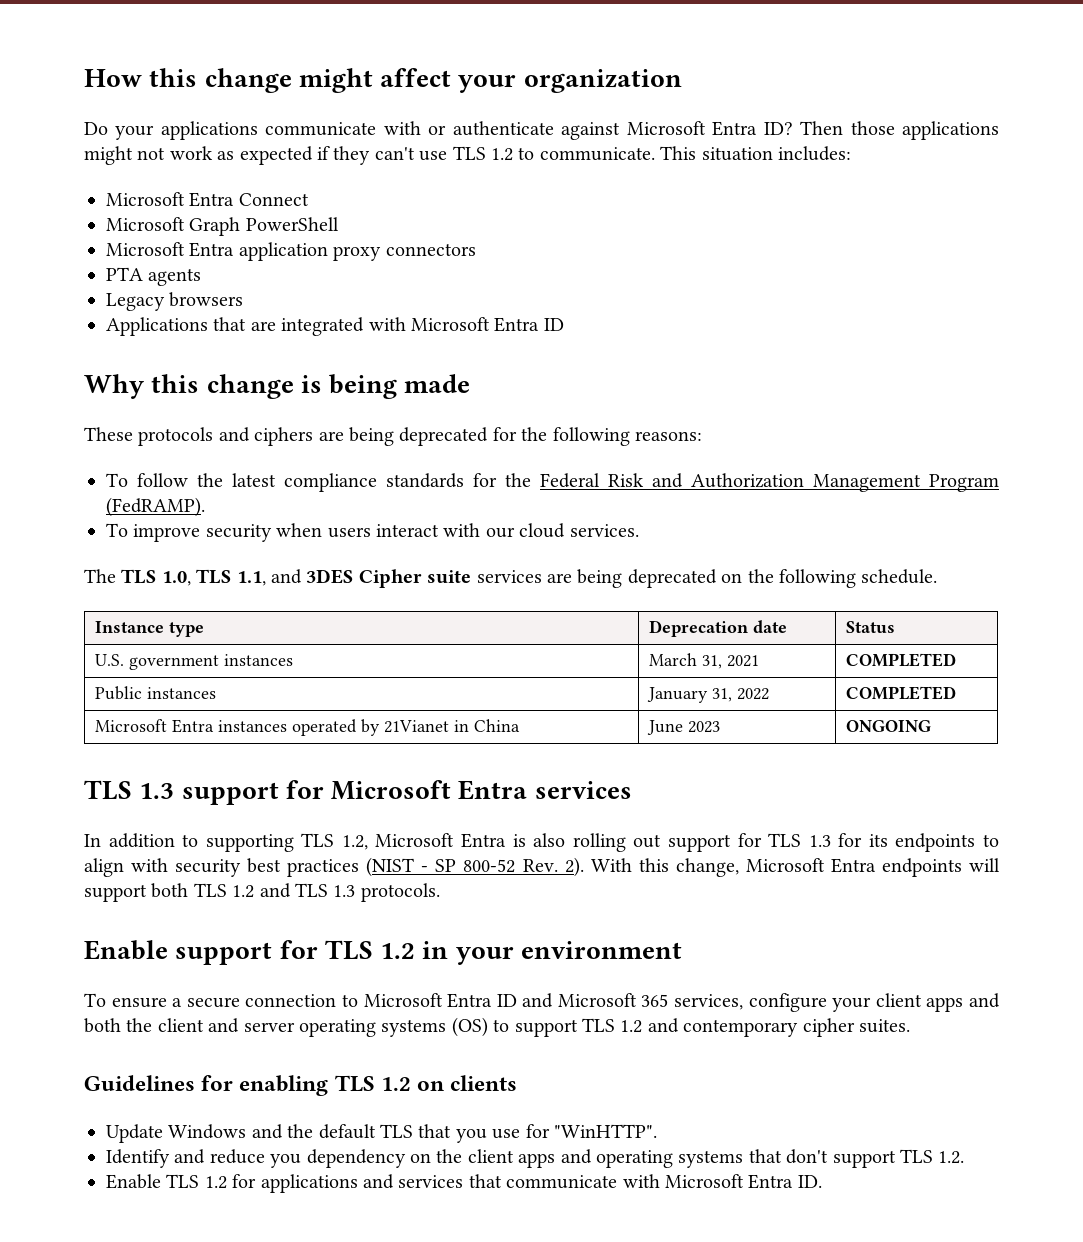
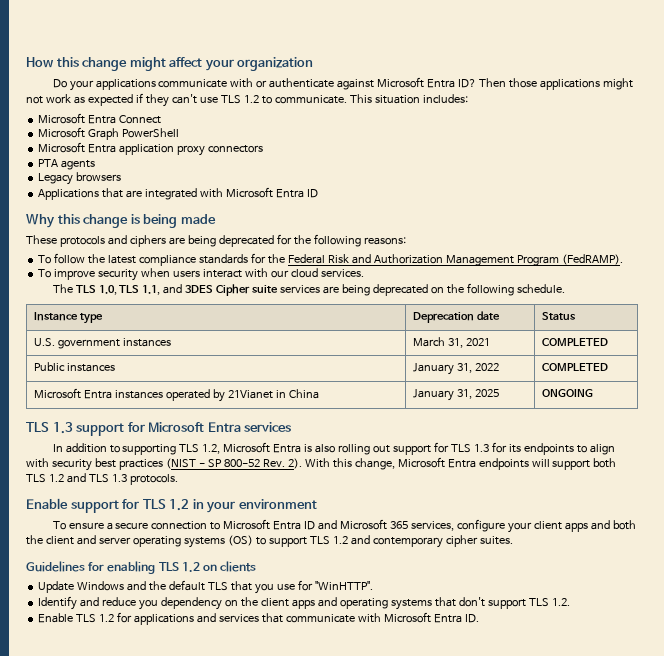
- Microsoft Entra instances operated by 21Vianet in China | June 2023 | ONGOING
+ Microsoft Entra instances operated by 21Vianet in China | January 31, 2025 | ONGOING

